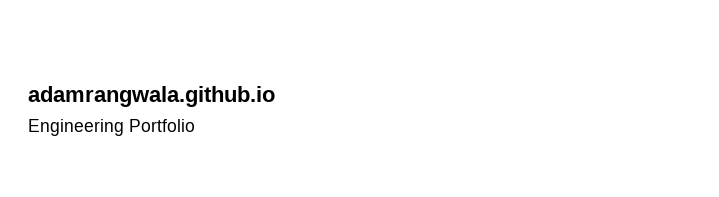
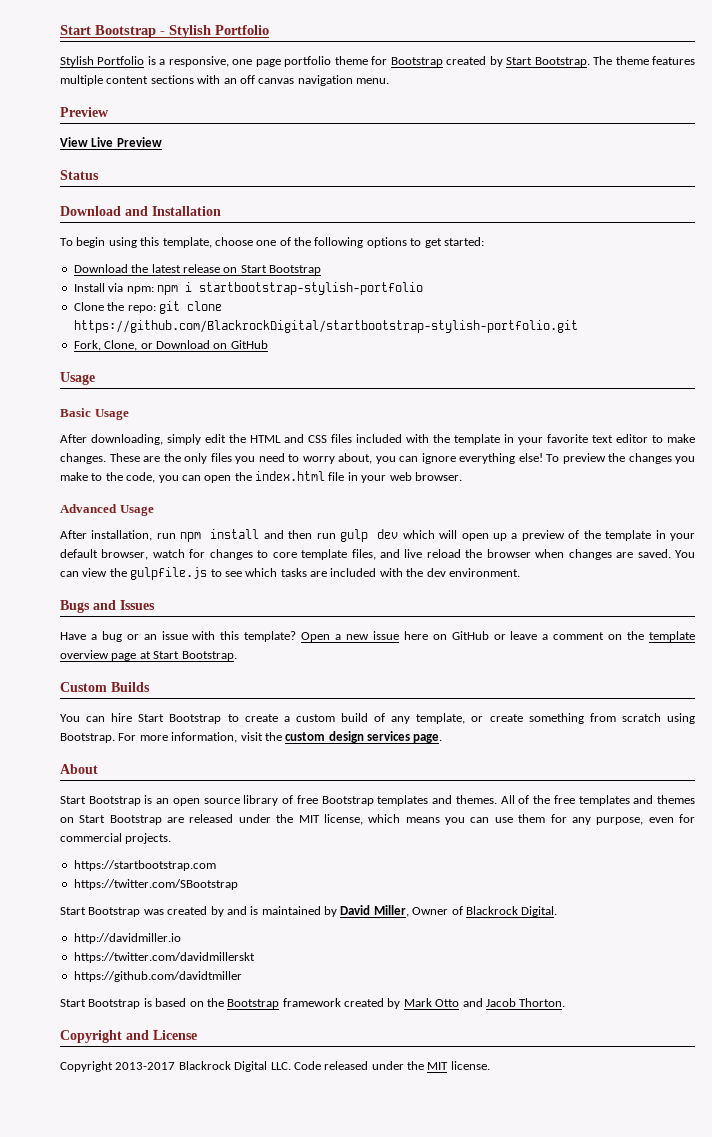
- adamrangwala.github.io
- Engineering Portfolio
+ Start Bootstrap - Stylish Portfolio
+ Stylish Portfolio is a responsive, one page portfolio theme for Bootstrap created by Start Bootstrap. The theme features multiple content sections with an off canvas navigation menu.
+ Preview
+ View Live Preview
+ Status
+ Download and Installation
+ To begin using this template, choose one of the following options to get started:
+ Download the latest release on Start Bootstrap
+ Install via npm: npm i startbootstrap-stylish-portfolio
+ Clone the repo: git clone https://github.com/BlackrockDigital/startbootstrap-stylish-portfolio.git
+ Fork, Clone, or Download on GitHub
+ Usage
+ Basic Usage
+ After downloading, simply edit the HTML and CSS files included with the template in your favorite text editor to make changes. These are the only files you need to worry about, you can ignore everything else! To preview the changes you make to the code, you can open the index.html file in your web browser.
+ Advanced Usage
+ After installation, run npm install and then run gulp dev which will open up a preview of the template in your default browser, watch for changes to core template files, and live reload the browser when changes are saved. You can view the gulpfile.js to see which tasks are included with the dev environment.
+ Bugs and Issues
+ Have a bug or an issue with this template? Open a new issue here on GitHub or leave a comment on the template overview page at Start Bootstrap.
+ Custom Builds
+ You can hire Start Bootstrap to create a custom build of any template, or create something from scratch using Bootstrap. For more information, visit the custom design services page.
+ About
+ Start Bootstrap is an open source library of free Bootstrap templates and themes. All of the free templates and themes on Start Bootstrap are released under the MIT license, which means you can use them for any purpose, even for commercial projects.
+ https://startbootstrap.com
+ https://twitter.com/SBootstrap
+ Start Bootstrap was created by and is maintained by David Miller, Owner of Blackrock Digital.
+ http://davidmiller.io
+ https://twitter.com/davidmillerskt
+ https://github.com/davidtmiller
+ Start Bootstrap is based on the Bootstrap framework created by Mark Otto and Jacob Thorton.
+ Copyright and License
+ Copyright 2013-2017 Blackrock Digital LLC. Code released under the MIT license.

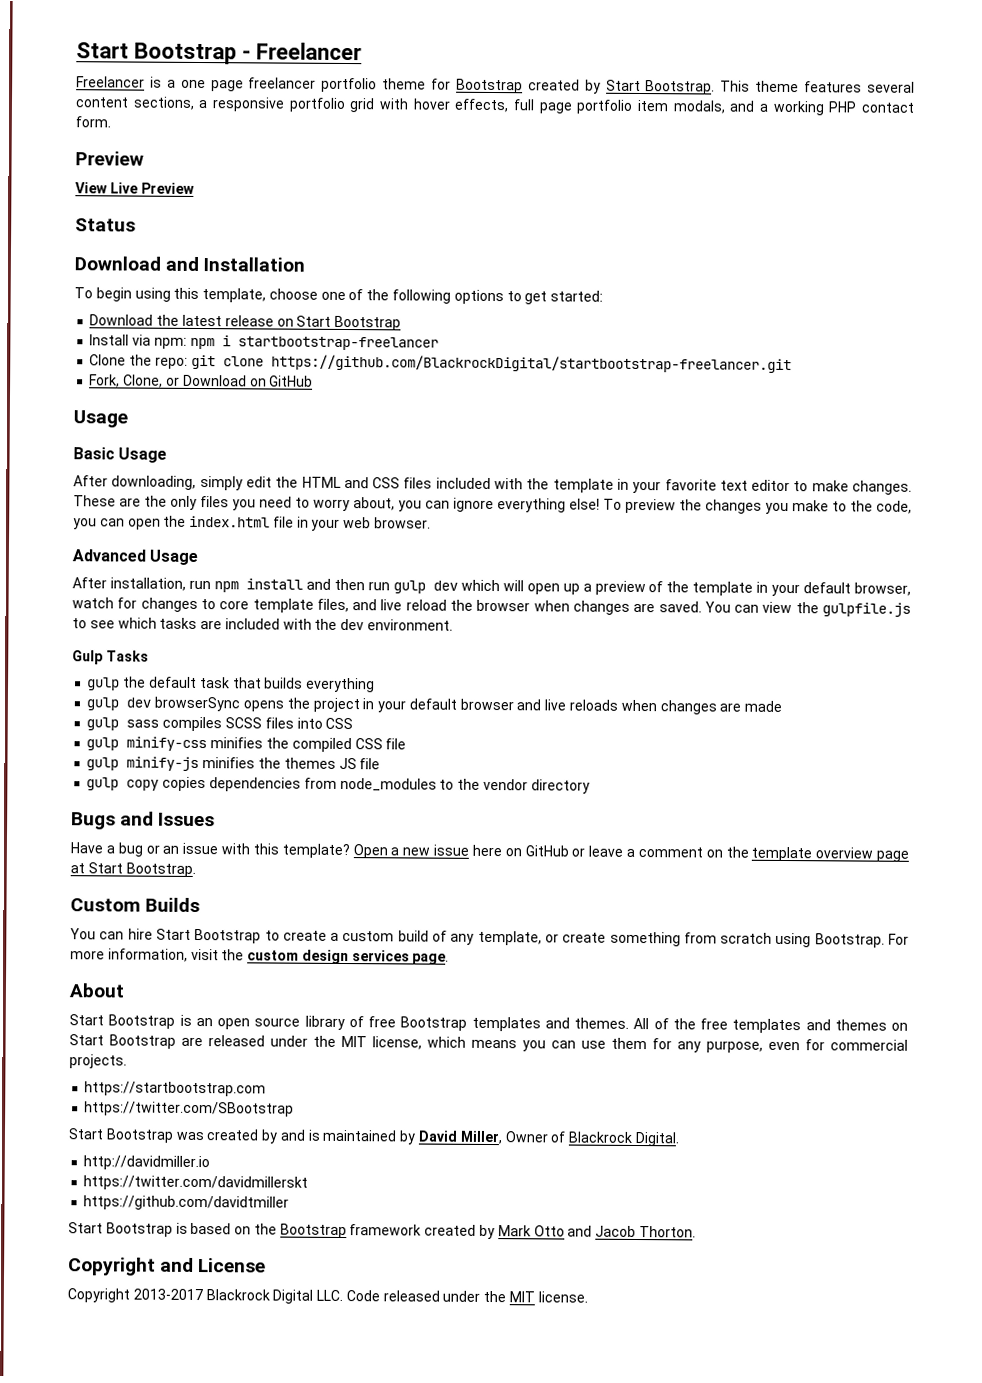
- Start Bootstrap - Stylish Portfolio
- Stylish Portfolio is a responsive, one page portfolio theme for Bootstrap created by Start Bootstrap.
+ Start Bootstrap - Freelancer
+ Freelancer is a one page freelancer portfolio theme for Bootstrap created by Start Bootstrap.
- The theme features multiple content sections with an off canvas navigation menu.
+ This theme features several content sections, a responsive portfolio grid with hover effects, full page portfolio item modals, and a working PHP contact form.
- Install via npm: npm i startbootstrap-stylish-portfolio
+ Install via npm: npm i startbootstrap-freelancer
- Clone the repo: git clone https://github.com/BlackrockDigital/startbootstrap-stylish-portfolio.git
+ Clone the repo: git clone https://github.com/BlackrockDigital/startbootstrap-freelancer.git
+ Gulp Tasks
+ gulp the default task that builds everything
+ gulp dev browserSync opens the project in your default browser and live reloads when changes are made
+ gulp sass compiles SCSS files into CSS
+ gulp minify-css minifies the compiled CSS file
+ gulp minify-js minifies the themes JS file
+ gulp copy copies dependencies from node_modules to the vendor directory

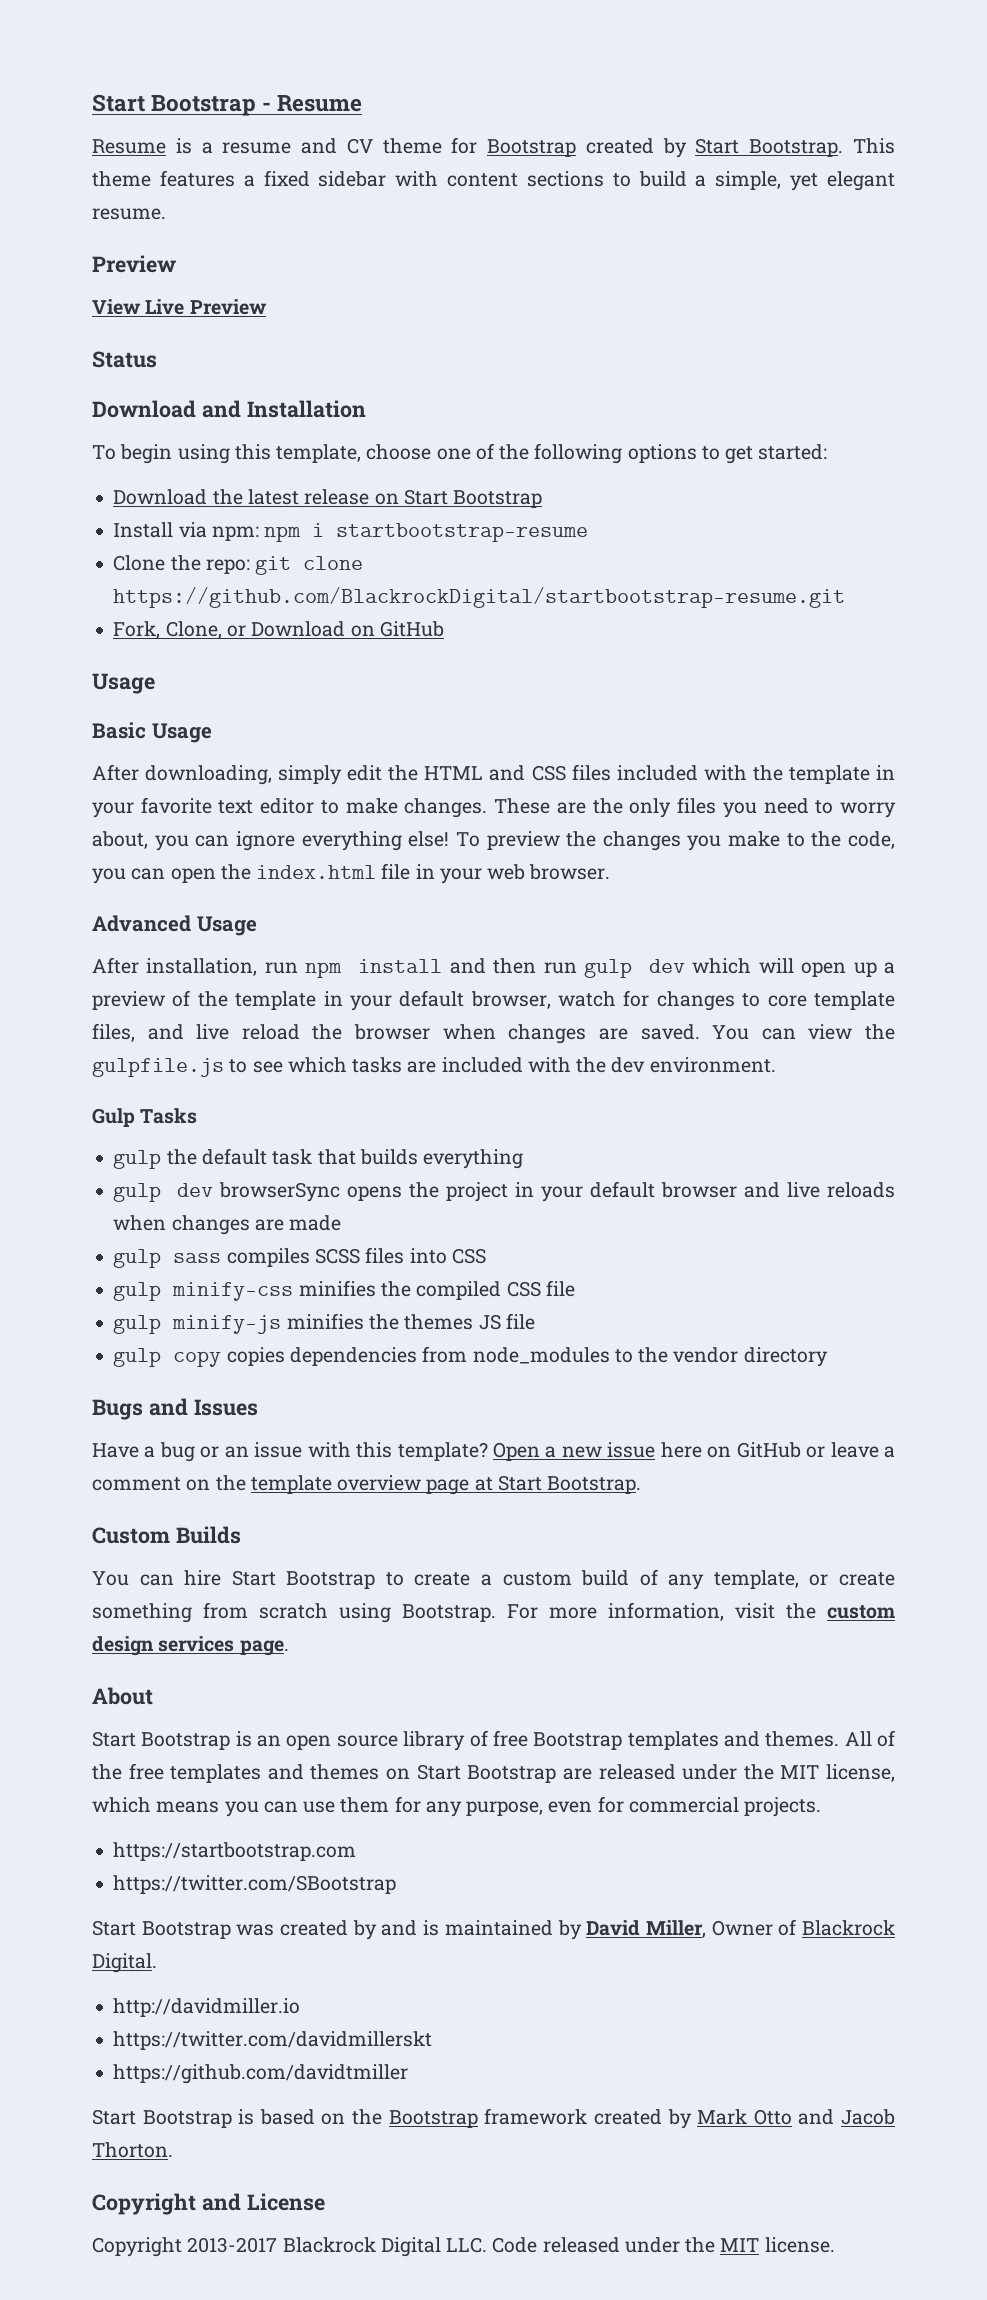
- Start Bootstrap - Freelancer
- Freelancer is a one page freelancer portfolio theme for Bootstrap created by Start Bootstrap.
+ Start Bootstrap - Resume
+ Resume is a resume and CV theme for Bootstrap created by Start Bootstrap.
- This theme features several content sections, a responsive portfolio grid with hover effects, full page portfolio item modals, and a working PHP contact form.
+ This theme features a fixed sidebar with content sections to build a simple, yet elegant resume.
- Install via npm: npm i startbootstrap-freelancer
+ Install via npm: npm i startbootstrap-resume
- Clone the repo: git clone https://github.com/BlackrockDigital/startbootstrap-freelancer.git
+ Clone the repo: git clone https://github.com/BlackrockDigital/startbootstrap-resume.git

